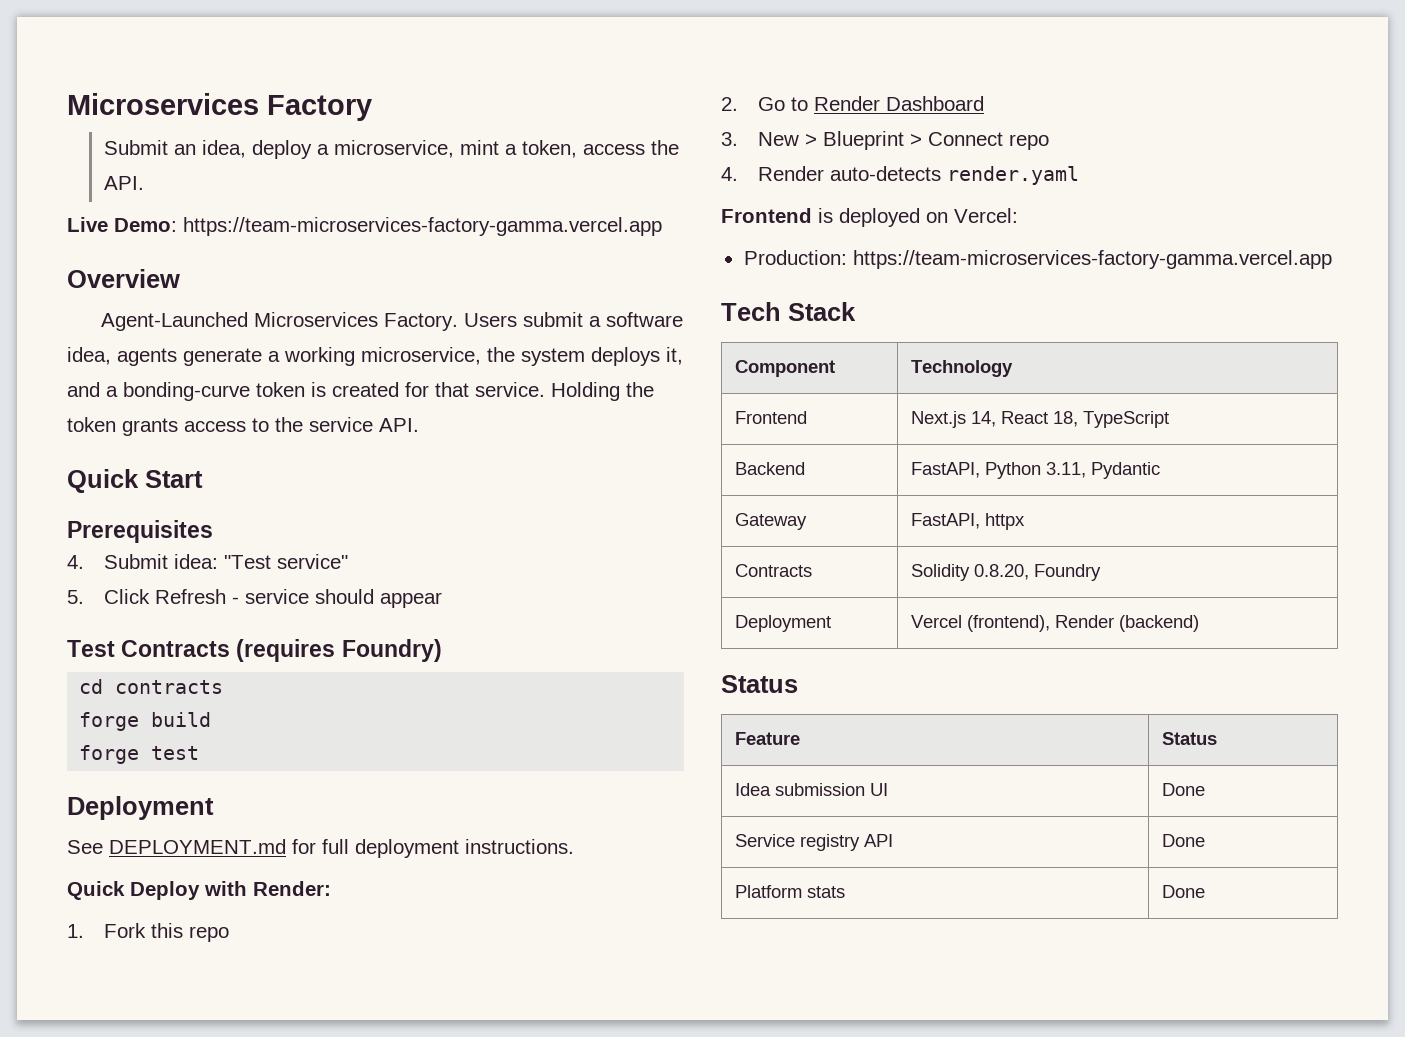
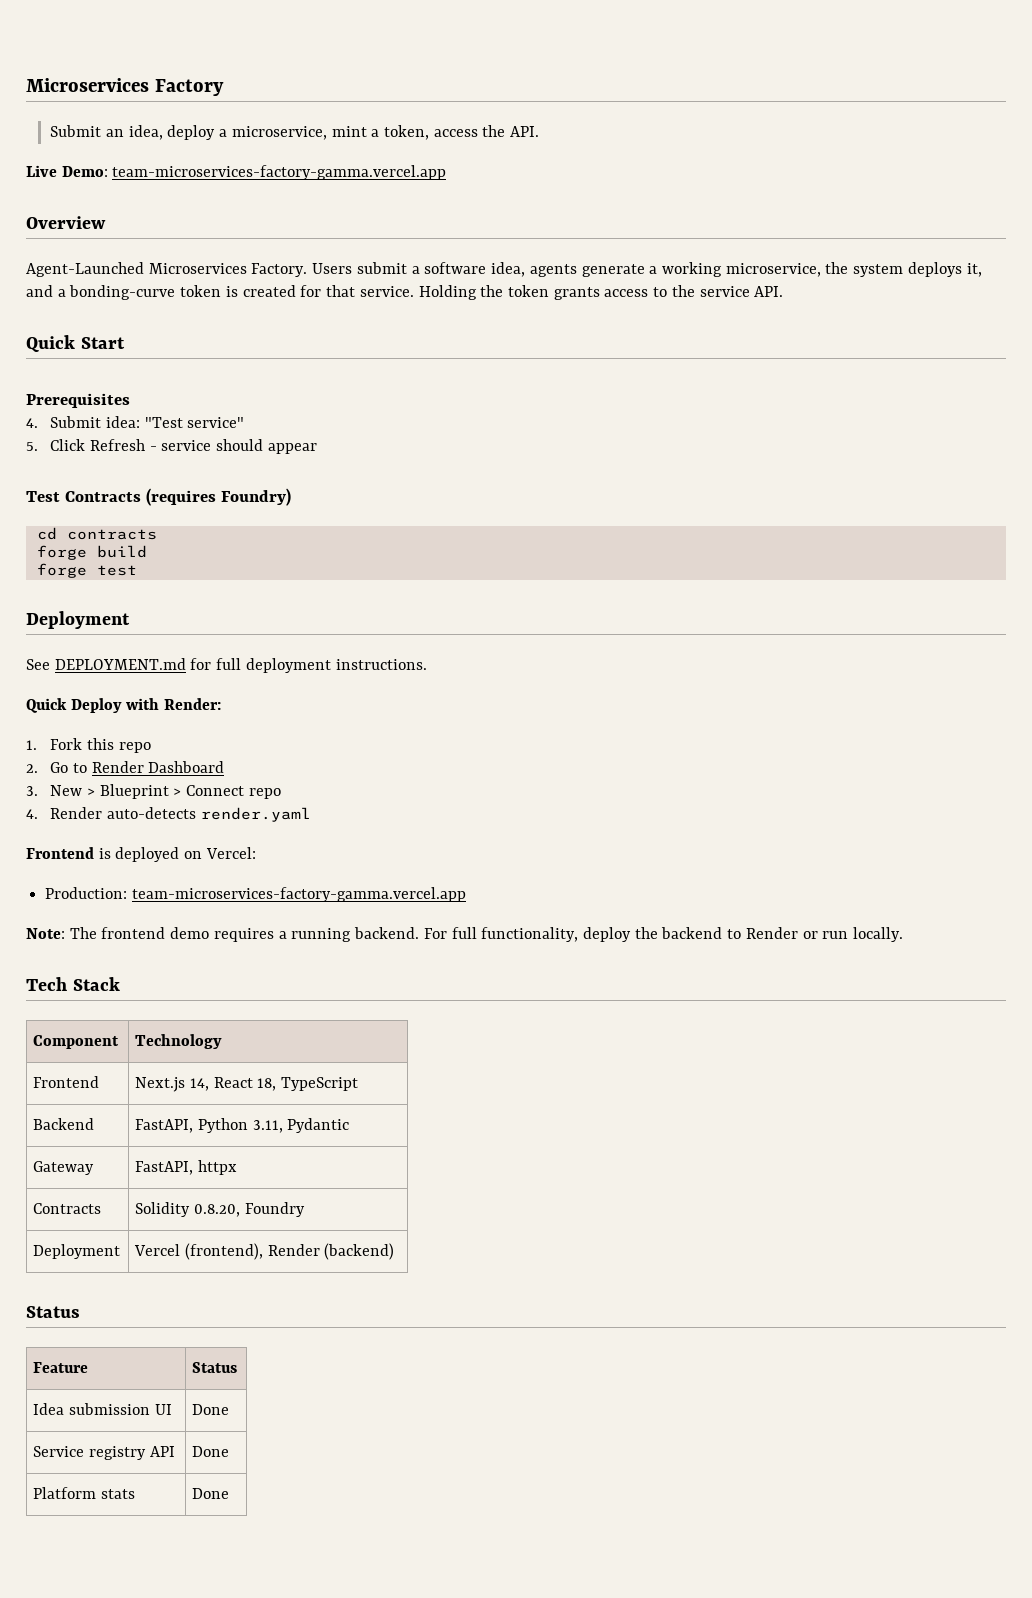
- Live Demo: https://team-microservices-factory-gamma.vercel.app
+ Live Demo: team-microservices-factory-gamma.vercel.app
- Production: https://team-microservices-factory-gamma.vercel.app
+ Production: team-microservices-factory-gamma.vercel.app
+ Note: The frontend demo requires a running backend. For full functionality, deploy the backend to Render or run locally.

